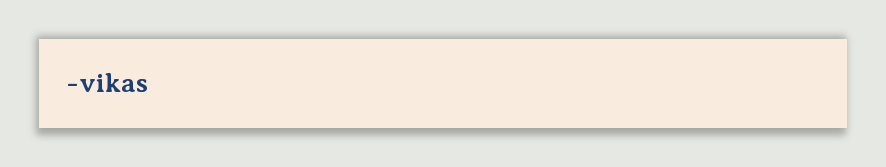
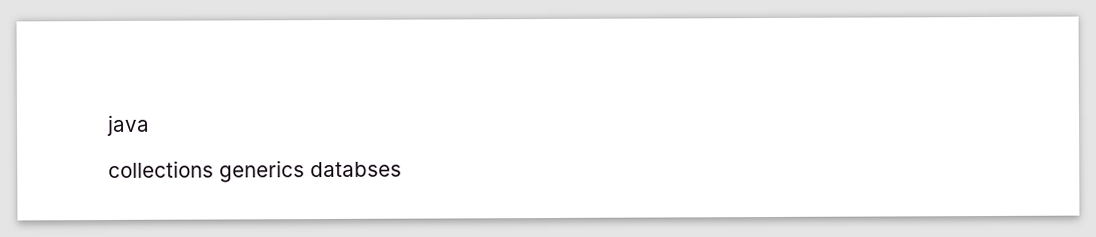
- -vikas
+ java
+ collections generics databses

